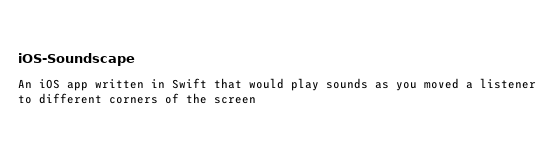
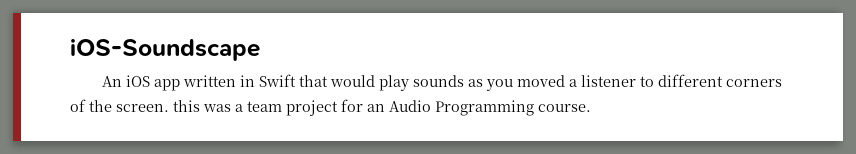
- An iOS app written in Swift that would play sounds as you moved a listener to different corners of the screen
+ An iOS app written in Swift that would play sounds as you moved a listener to different corners of the screen. this was a team project for an Audio Programming course.

